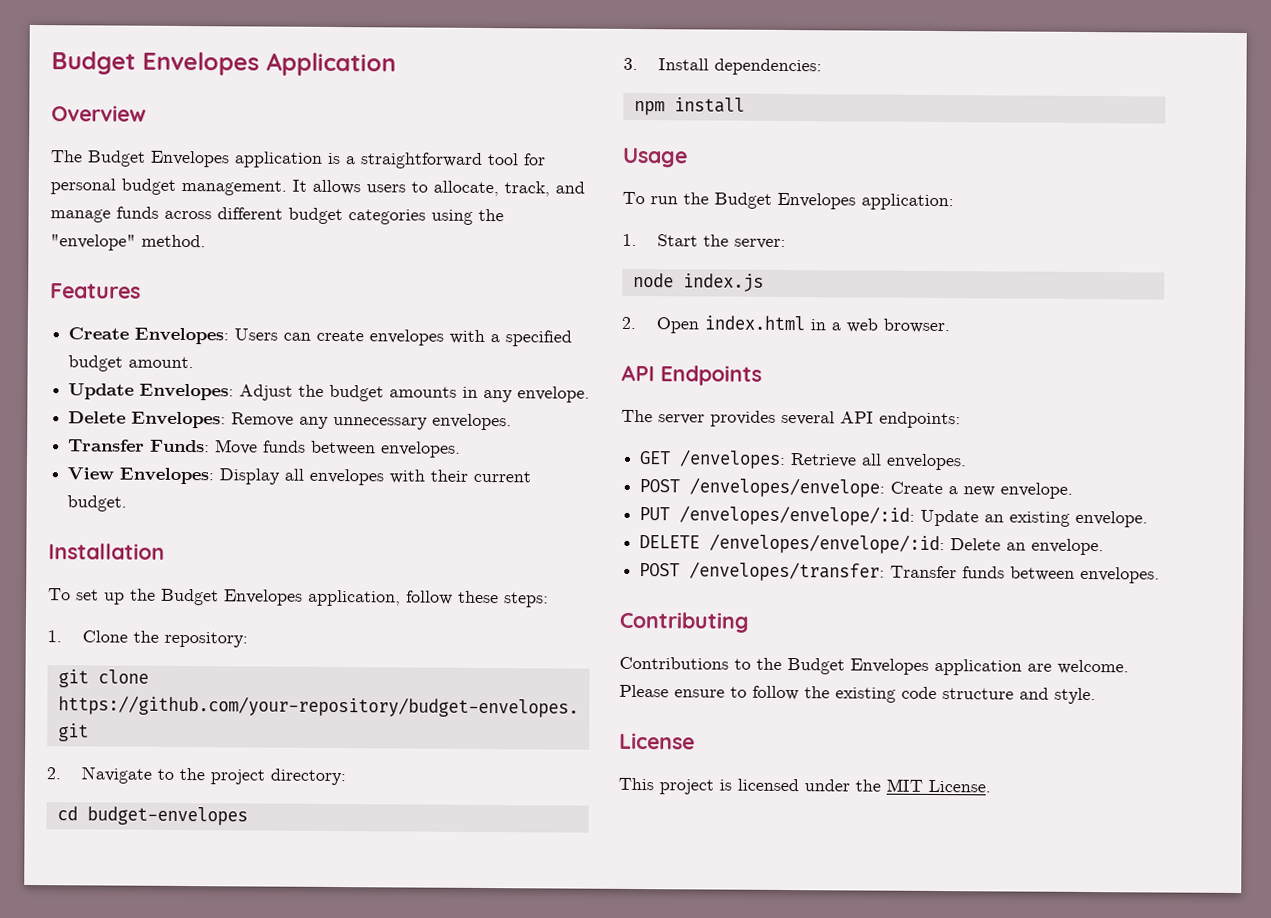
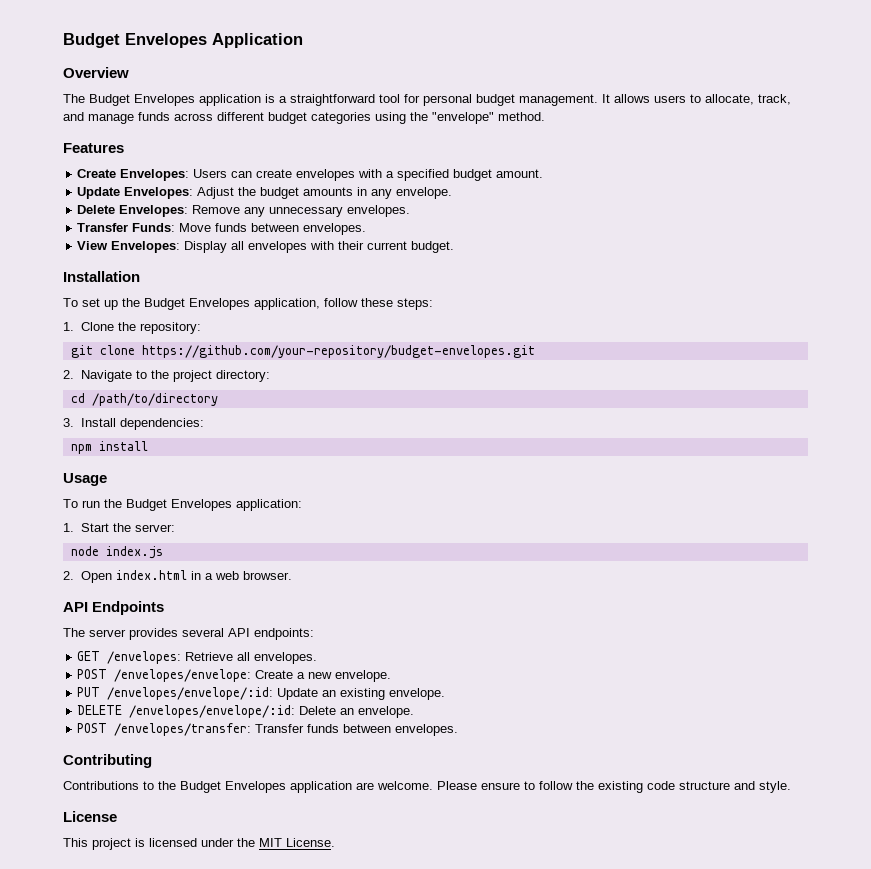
- cd budget-envelopes
+ cd /path/to/directory

